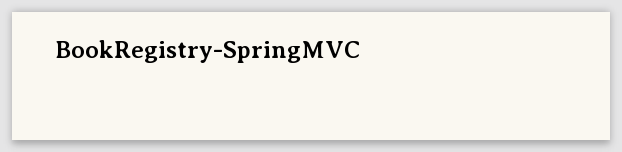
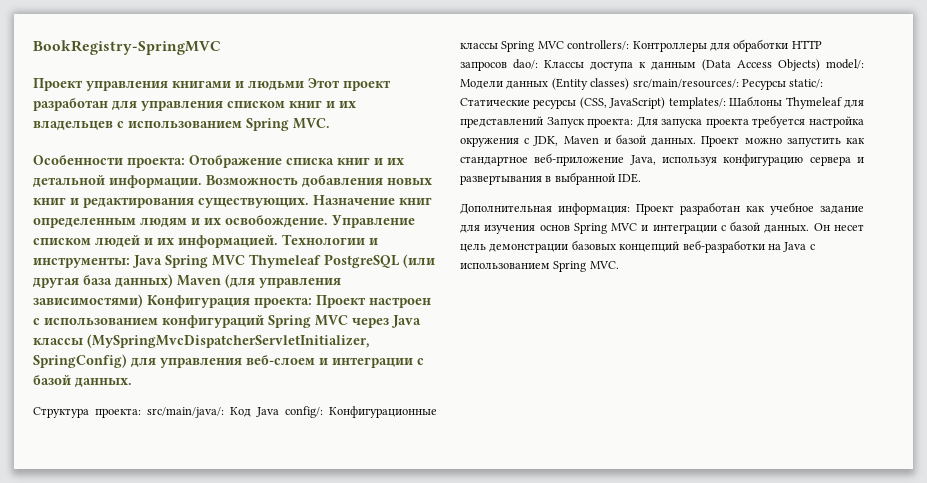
+ Проект управления книгами и людьми Этот проект разработан для управления списком книг и их владельцев с использованием Spring MVC.
+ Особенности проекта: Отображение списка книг и их детальной информации. Возможность добавления новых книг и редактирования существующих. Назначение книг определенным людям и их освобождение. Управление списком людей и их информацией. Технологии и инструменты: Java Spring MVC Thymeleaf PostgreSQL (или другая база данных) Maven (для управления зависимостями) Конфигурация проекта: Проект настроен с использованием конфигураций Spring MVC через Java классы (MySpringMvcDispatcherServletInitializer, SpringConfig) для управления веб-слоем и интеграции с базой данных.
+ Структура проекта: src/main/java/: Код Java config/: Конфигурационные классы Spring MVC controllers/: Контроллеры для обработки HTTP запросов dao/: Классы доступа к данным (Data Access Objects) model/: Модели данных (Entity classes) src/main/resources/: Ресурсы static/: Статические ресурсы (CSS, JavaScript) templates/: Шаблоны Thymeleaf для представлений Запуск проекта: Для запуска проекта требуется настройка окружения с JDK, Maven и базой данных. Проект можно запустить как стандартное веб-приложение Java, используя конфигурацию сервера и развертывания в выбранной IDE.
+ Дополнительная информация: Проект разработан как учебное задание для изучения основ Spring MVC и интеграции с базой данных. Он несет цель демонстрации базовых концепций веб-разработки на Java с использованием Spring MVC.

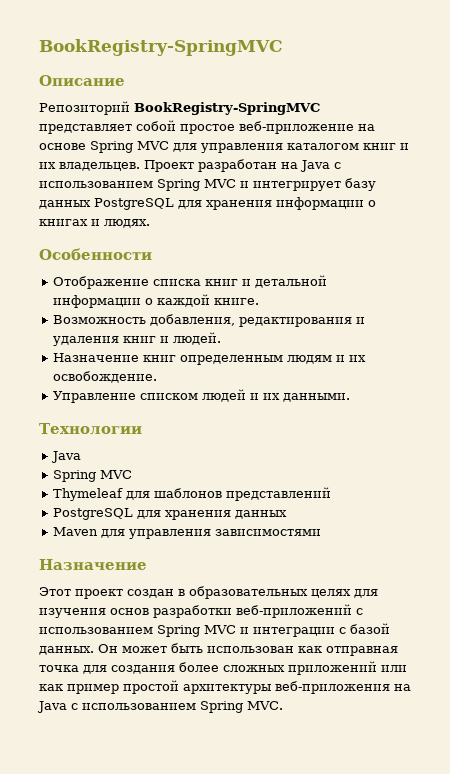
- Проект управления книгами и людьми Этот проект разработан для управления списком книг и их владельцев с использованием Spring MVC.
+ Описание
+ Репозиторий BookRegistry-SpringMVC представляет собой простое веб-приложение на основе Spring MVC для управления каталогом книг и их владельцев. Проект разработан на Java с использованием Spring MVC и интегрирует базу данных PostgreSQL для хранения информации о книгах и людях.
- Особенности проекта: Отображение списка книг и их детальной информации. Возможность добавления новых книг и редактирования существующих. Назначение книг определенным людям и их освобождение. Управление списком людей и их информацией. Технологии и инструменты: Java Spring MVC Thymeleaf PostgreSQL (или другая база данных) Maven (для управления зависимостями) Конфигурация проекта: Проект настроен с использованием конфигураций Spring MVC через Java классы (MySpringMvcDispatcherServletInitializer, SpringConfig) для управления веб-слоем и интеграции с базой данных.
- Структура проекта: src/main/java/: Код Java config/: Конфигурационные классы Spring MVC controllers/: Контроллеры для обработки HTTP запросов dao/: Классы доступа к данным (Data Access Objects) model/: Модели данных (Entity classes) src/main/resources/: Ресурсы static/: Статические ресурсы (CSS, JavaScript) templates/: Шаблоны Thymeleaf для представлений Запуск проекта: Для запуска проекта требуется настройка окружения с JDK, Maven и базой данных. Проект можно запустить как стандартное веб-приложение Java, используя конфигурацию сервера и развертывания в выбранной IDE.
- Дополнительная информация: Проект разработан как учебное задание для изучения основ Spring MVC и интеграции с базой данных.
+ Особенности
+ Отображение списка книг и детальной информации о каждой книге.
+ Возможность добавления, редактирования и удаления книг и людей.
+ Назначение книг определенным людям и их освобождение.
+ Управление списком людей и их данными.
+ Технологии
+ Java
+ Spring MVC
+ Thymeleaf для шаблонов представлений
+ PostgreSQL для хранения данных
+ Maven для управления зависимостями
+ Назначение
+ Этот проект создан в образовательных целях для изучения основ разработки веб-приложений с использованием Spring MVC и интеграции с базой данных.
- Он несет цель демонстрации базовых концепций веб-разработки на Java с использованием Spring MVC.
+ Он может быть использован как отправная точка для создания более сложных приложений или как пример простой архитектуры веб-приложения на Java с использованием Spring MVC.

